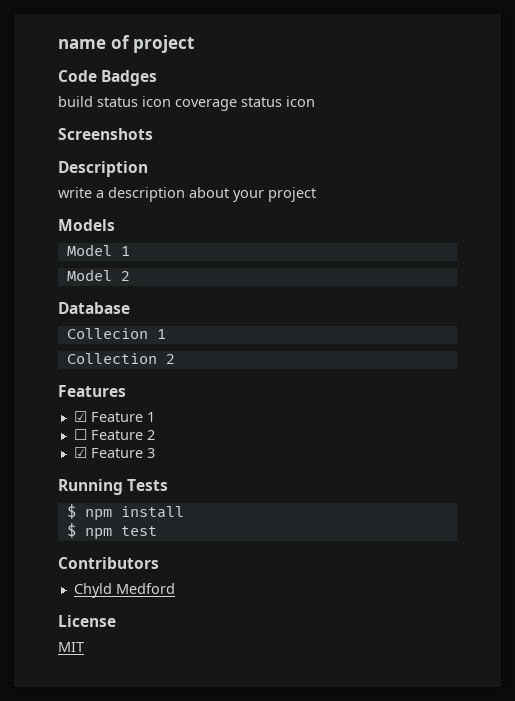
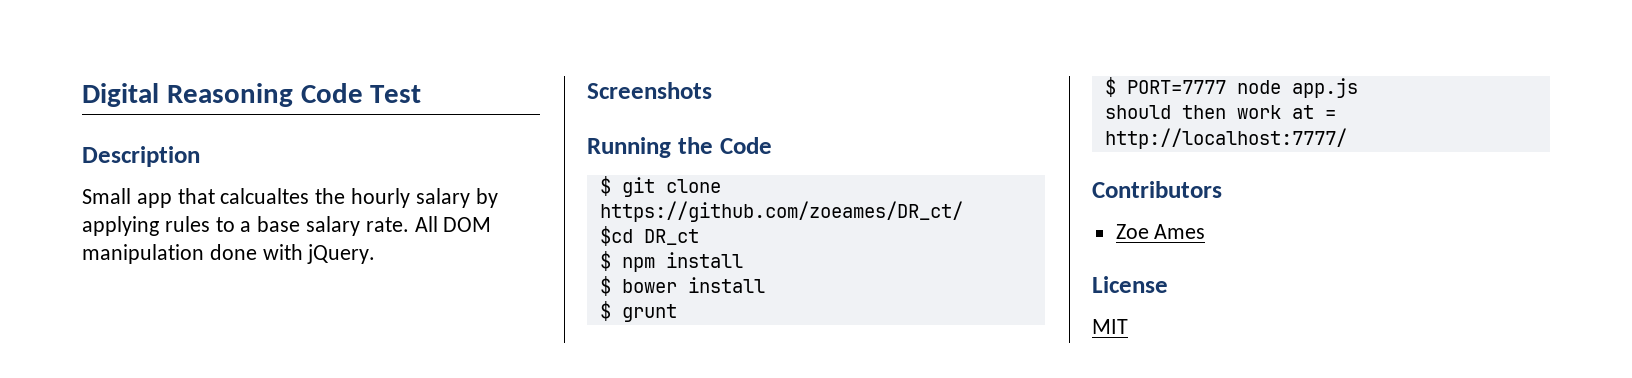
- name of project
- Code Badges
- build status icon coverage status icon
+ Digital Reasoning Code Test
+ Description
+ Small app that calcualtes the hourly salary by applying rules to a base salary rate. All DOM manipulation done with jQuery.
  Screenshots
- Description
- write a description about your project
- Models
- Model 1
- Model 2
- Database
- Collecion 1
- Collection 2
- Features
- ☑ Feature 1
- ☐ Feature 2
- ☑ Feature 3
- Running Tests
+ Running the Code
+ $ git clone https://github.com/zoeames/DR_ct/
+ $cd DR_ct
  $ npm install
- $ npm test
+ $ bower install
+ $ grunt
+ $ PORT=7777 node app.js
+ should then work at = http://localhost:7777/
- Chyld Medford
+ Zoe Ames

